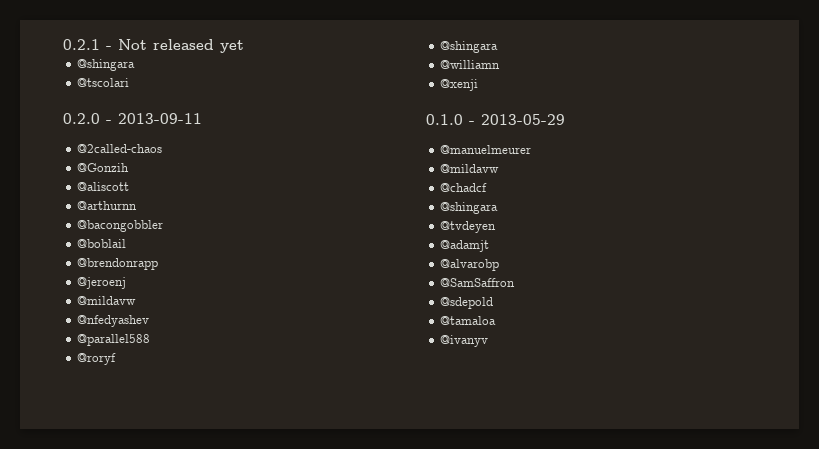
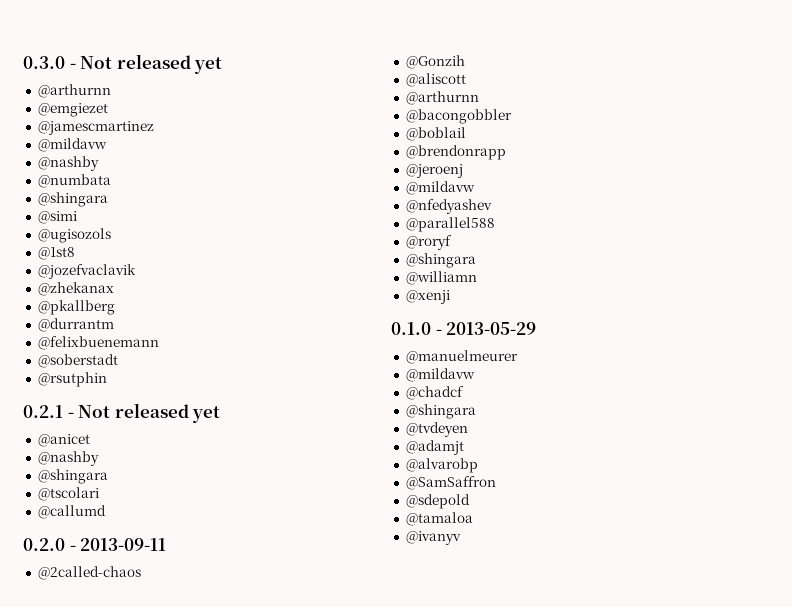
+ 0.3.0 - Not released yet
+ @arthurnn
+ @emgiezet
+ @jamescmartinez
+ @mildavw
+ @nashby
+ @numbata
+ @shingara
+ @simi
+ @ugisozols
+ @1st8
+ @jozefvaclavik
+ @zhekanax
+ @pkallberg
+ @durrantm
+ @felixbuenemann
+ @soberstadt
+ @rsutphin
+ @anicet
+ @nashby
+ @callumd

